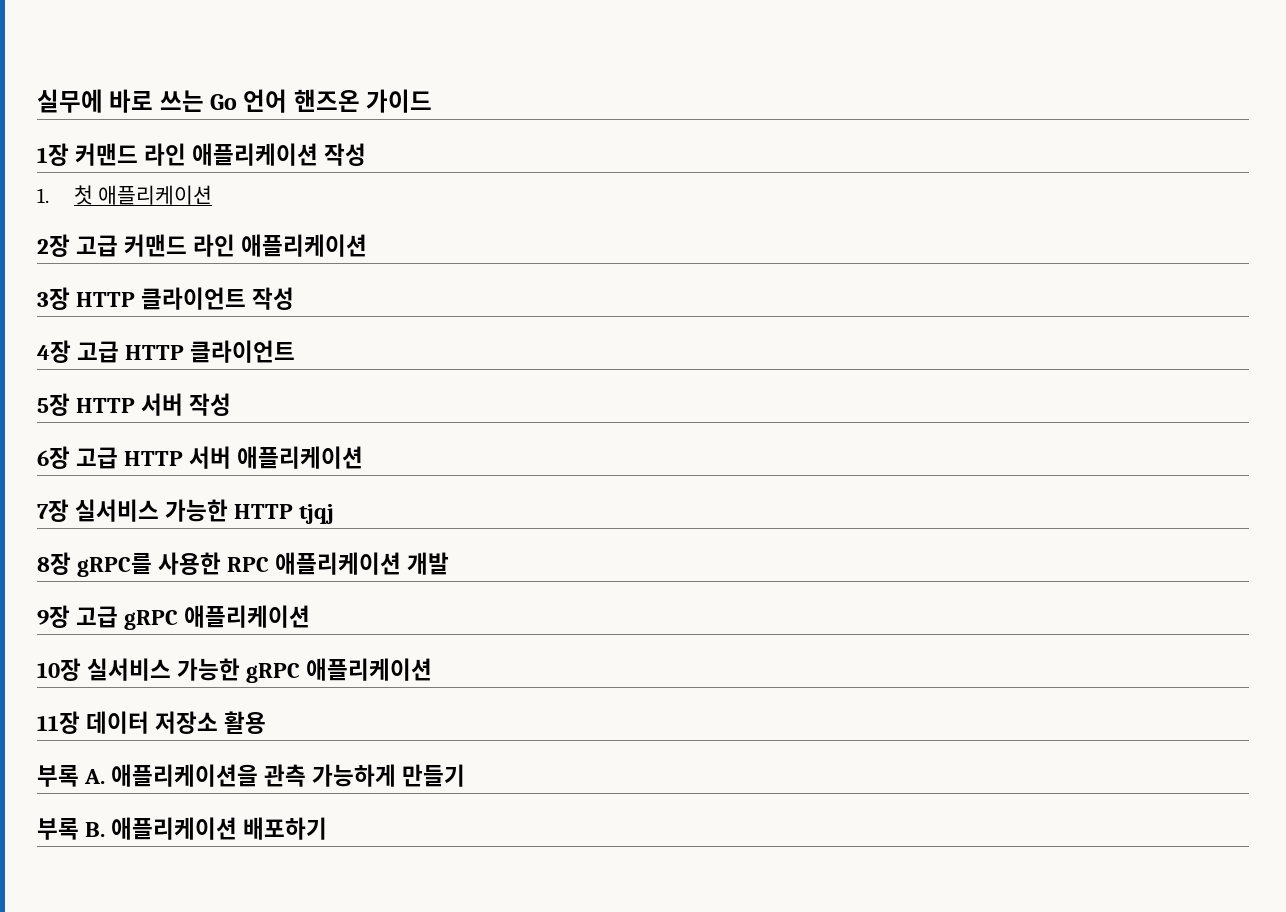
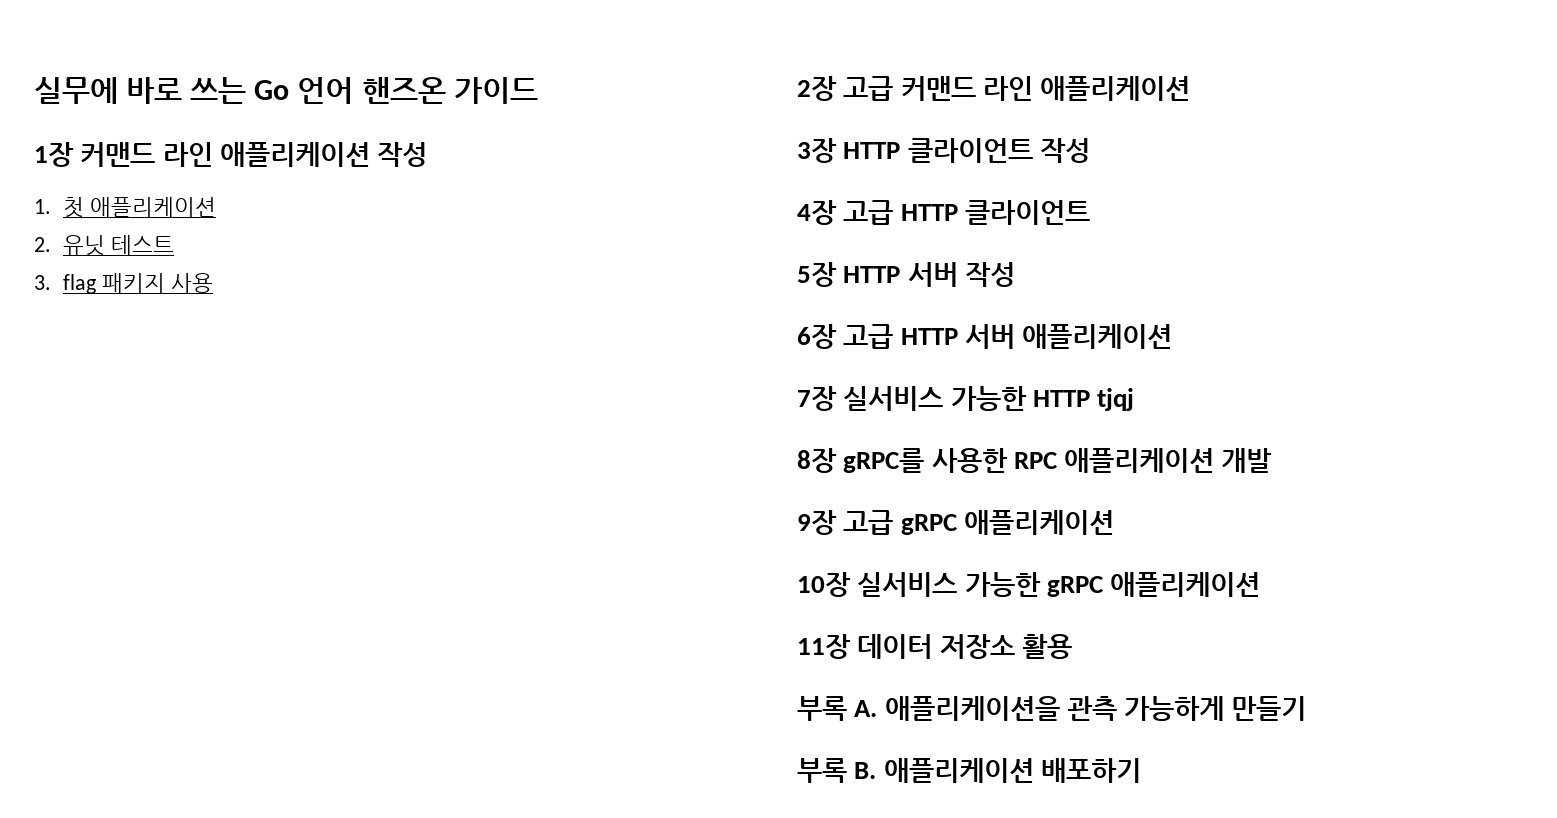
+ 2. 유닛 테스트
+ 3. flag 패키지 사용

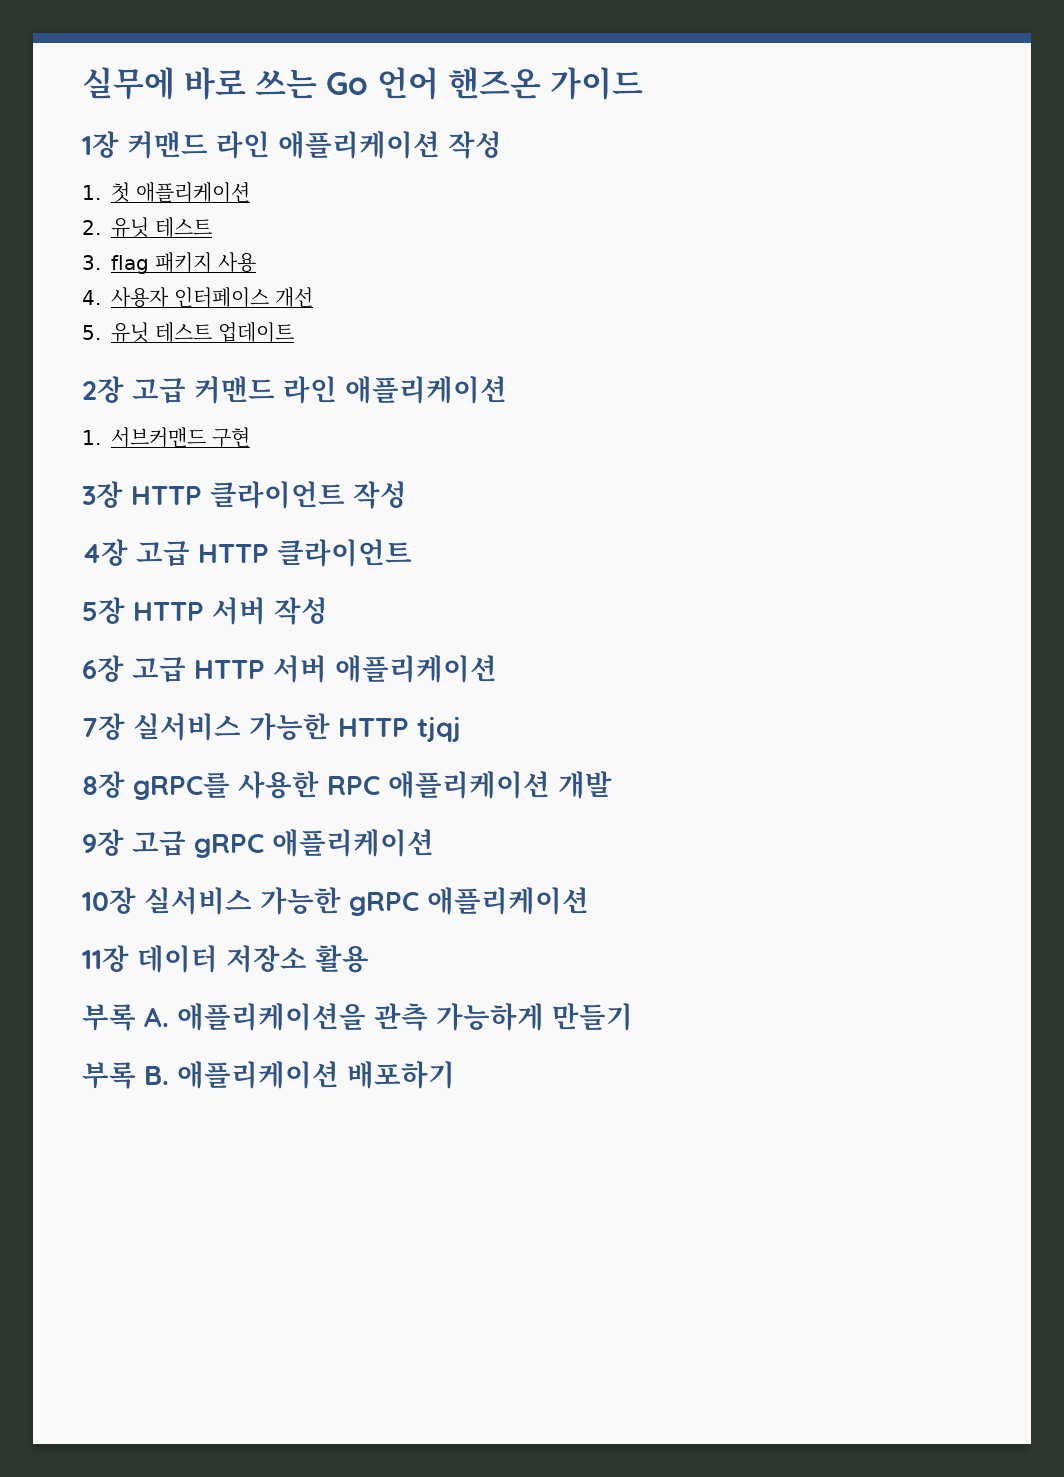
+ 4. 사용자 인터페이스 개선
+ 5. 유닛 테스트 업데이트
+ 1. 서브커맨드 구현

